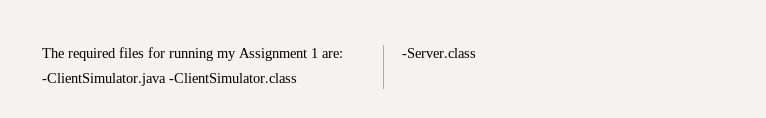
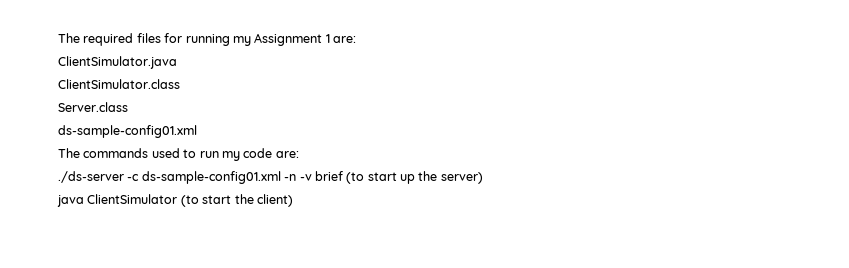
- -ClientSimulator.java -ClientSimulator.class -Server.class
+ ClientSimulator.java
+ ClientSimulator.class
+ Server.class
+ ds-sample-config01.xml
+ The commands used to run my code are:
+ ./ds-server -c ds-sample-config01.xml -n -v brief (to start up the server)
+ java ClientSimulator (to start the client)

